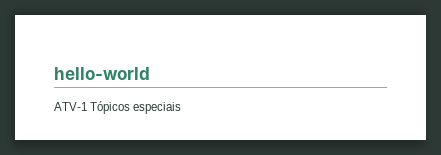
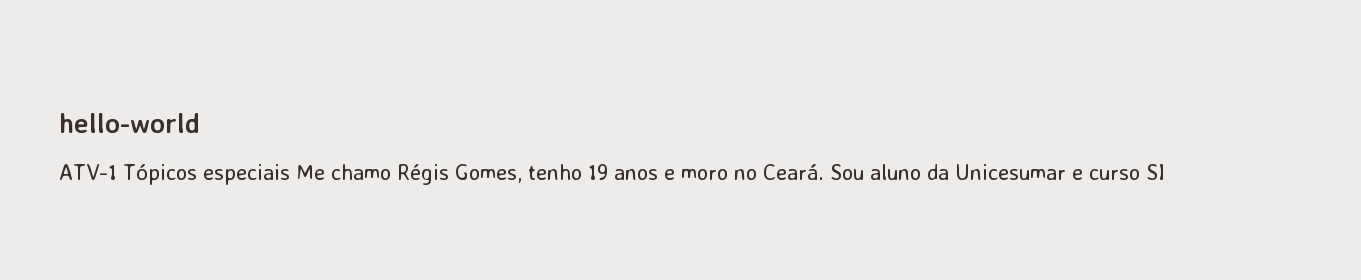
- ATV-1 Tópicos especiais
+ ATV-1 Tópicos especiais Me chamo Régis Gomes, tenho 19 anos e moro no Ceará. Sou aluno da Unicesumar e curso SI

